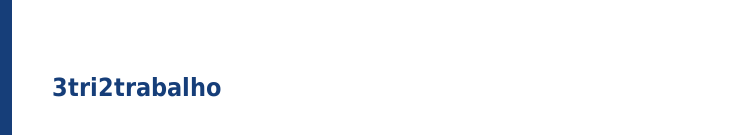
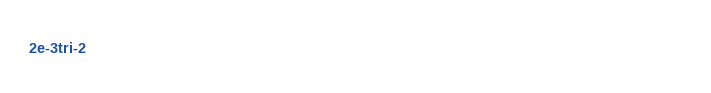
- 3tri2trabalho
+ 2e-3tri-2

